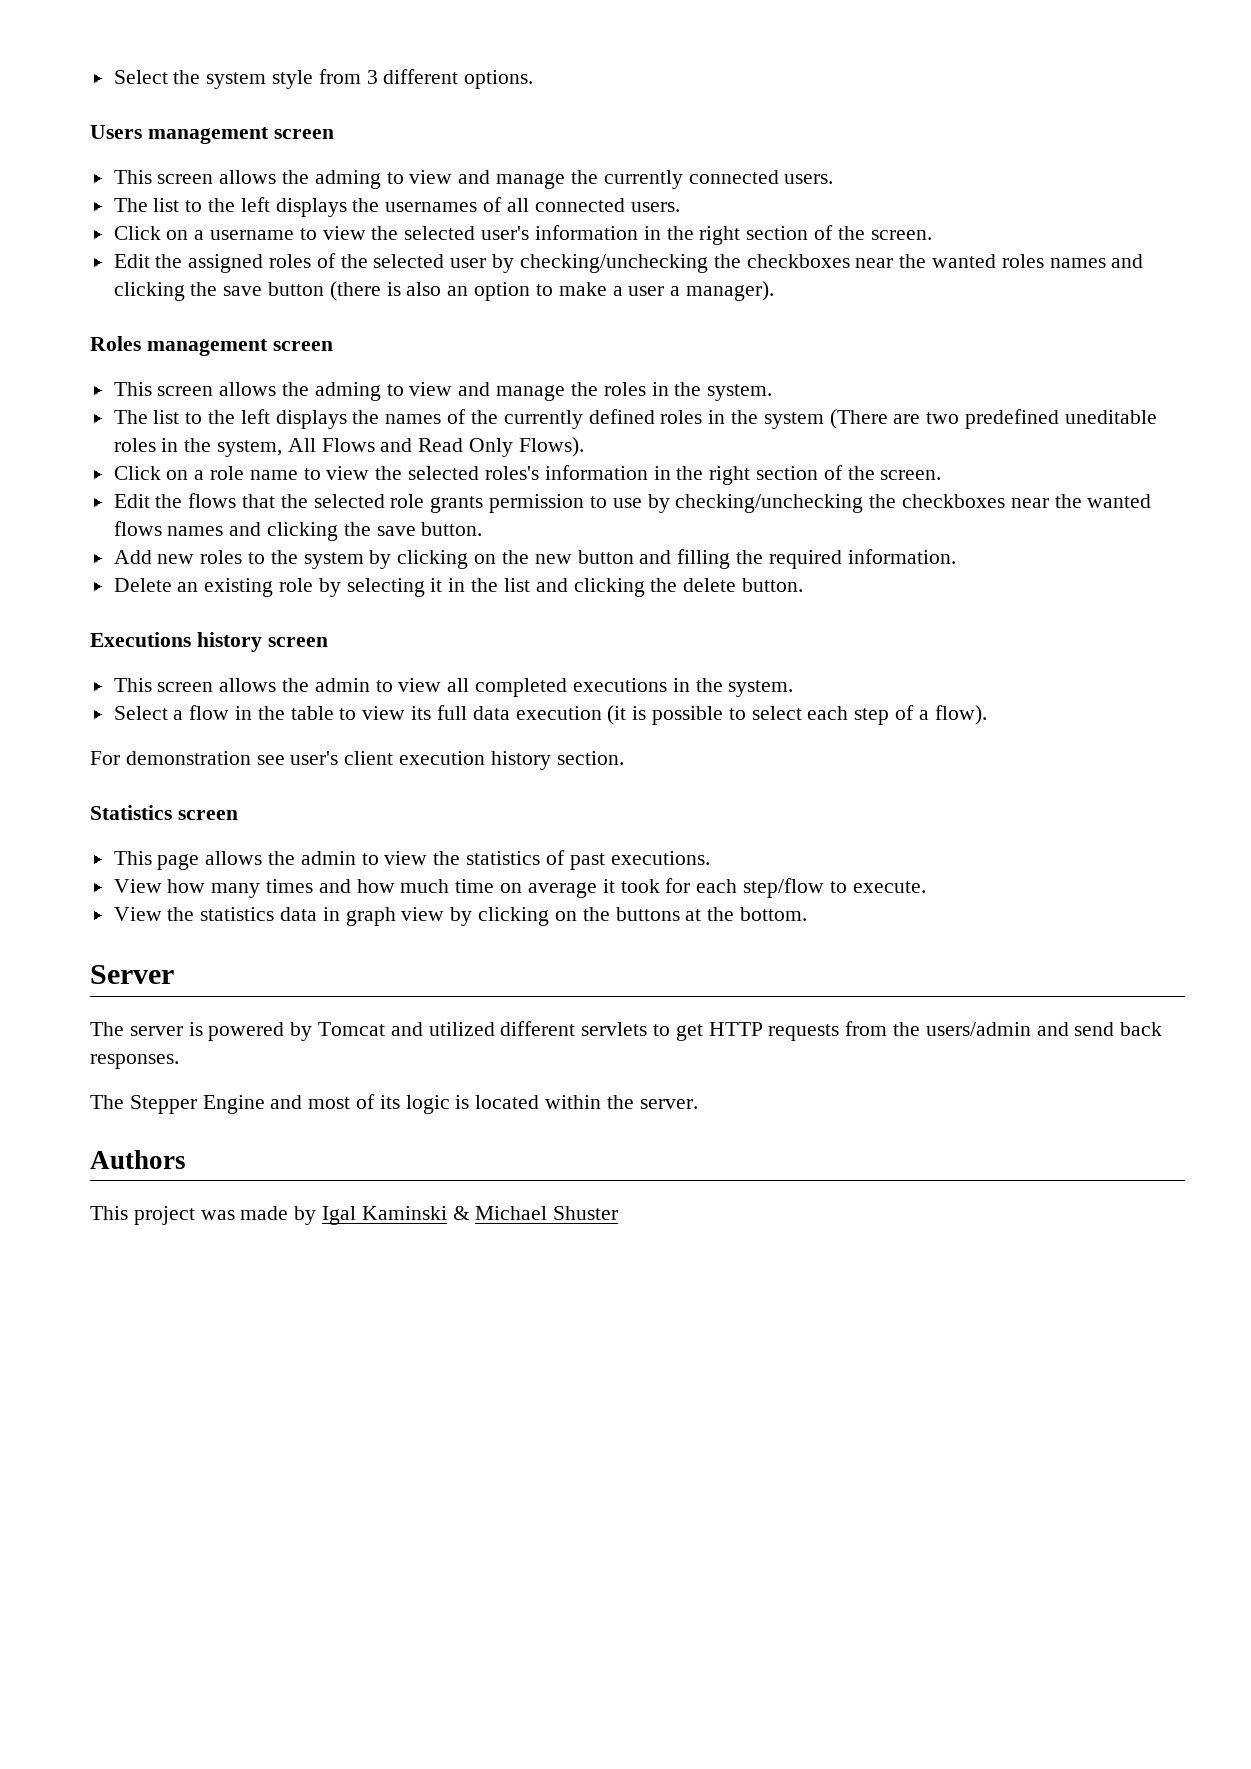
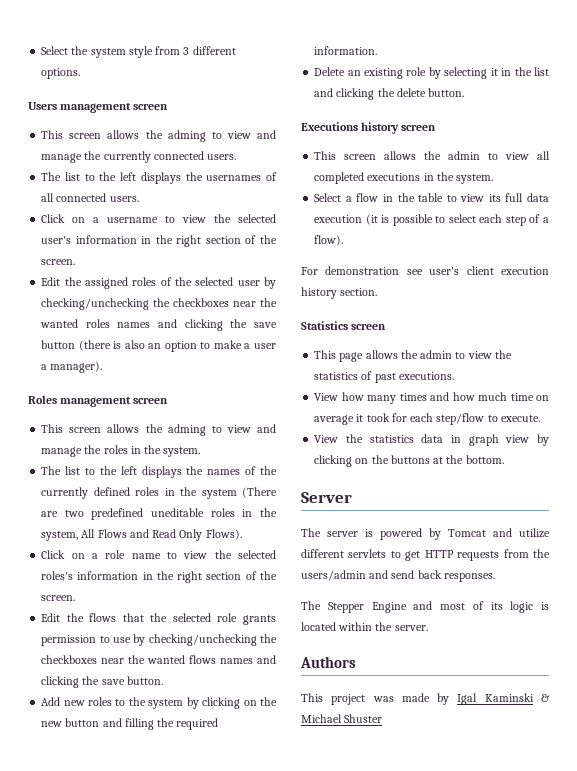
- The server is powered by Tomcat and utilized different servlets to get HTTP requests from the users/admin and send back responses.
+ The server is powered by Tomcat and utilize different servlets to get HTTP requests from the users/admin and send back responses.

